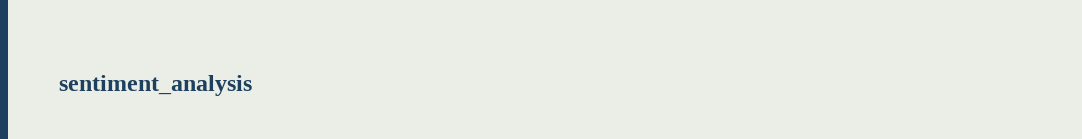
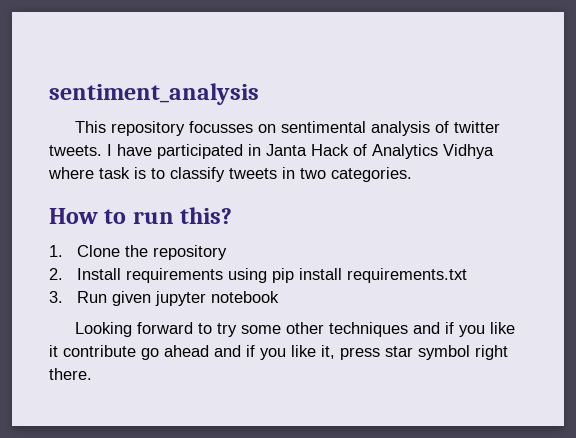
+ This repository focusses on sentimental analysis of twitter tweets. I have participated in Janta Hack of Analytics Vidhya where task is to classify tweets in two categories.
+ How to run this?
+ 1. Clone the repository
+ 2. Install requirements using pip install requirements.txt
+ 3. Run given jupyter notebook
+ Looking forward to try some other techniques and if you like it contribute go ahead and if you like it, press star symbol right there.

